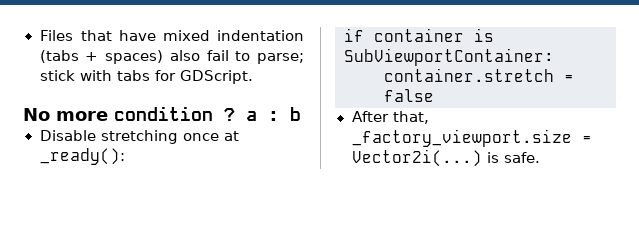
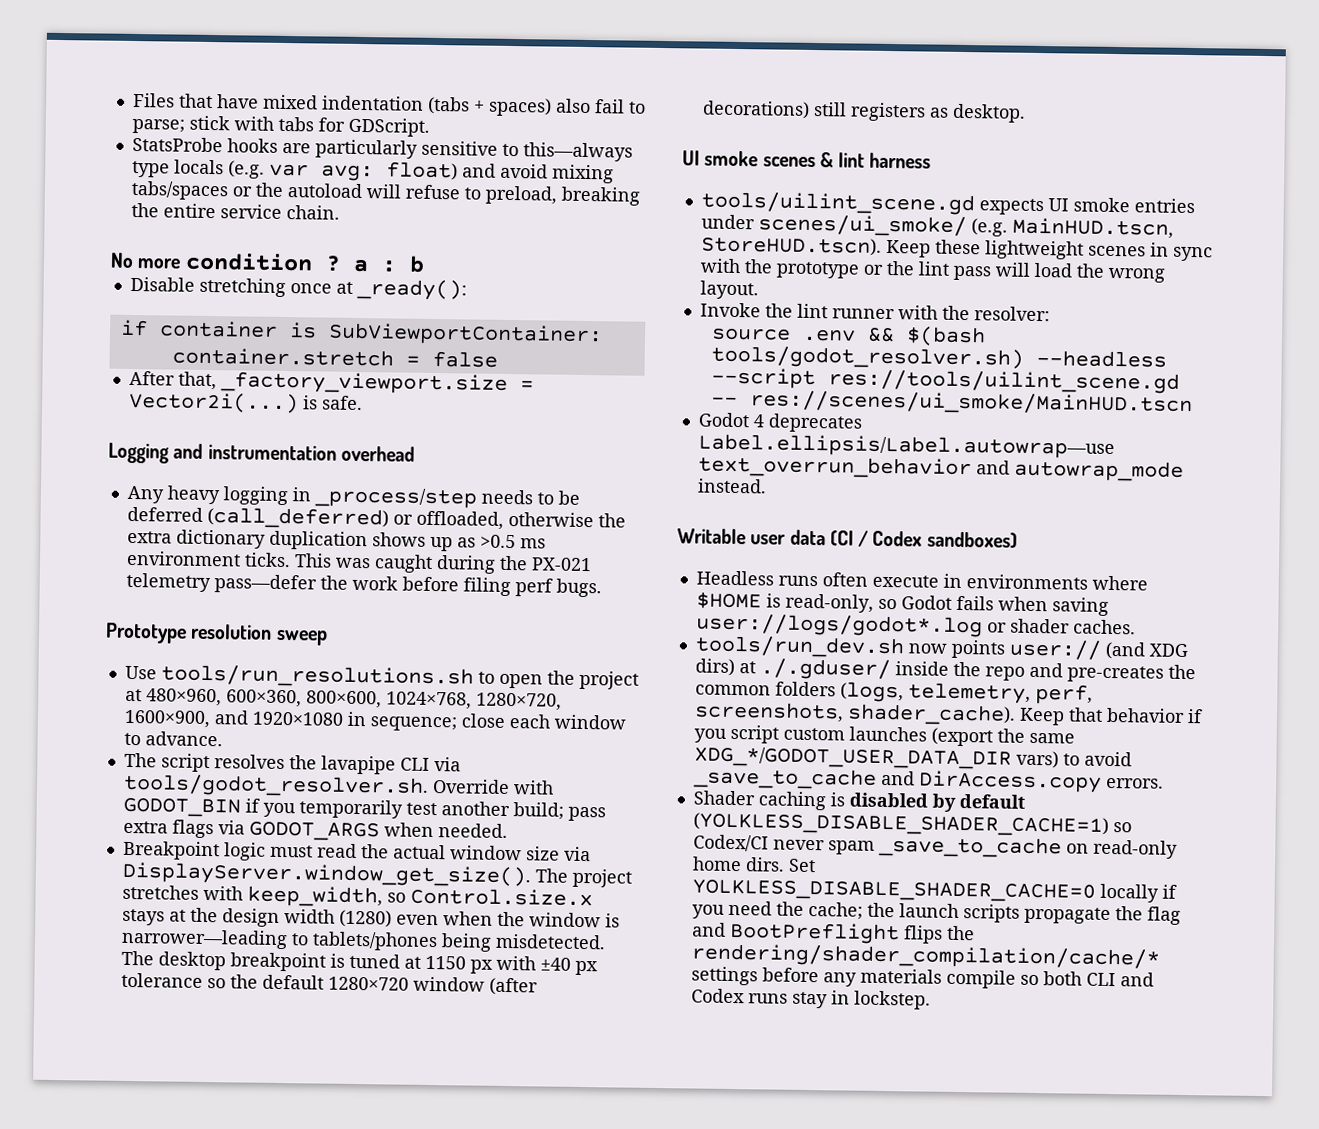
+ StatsProbe hooks are particularly sensitive to this—always type locals (e.g. var avg: float) and avoid mixing tabs/spaces or the autoload will refuse to preload, breaking the entire service chain.
+ Logging and instrumentation overhead
+ Any heavy logging in _process/step needs to be deferred (call_deferred) or offloaded, otherwise the extra dictionary duplication shows up as >0.5 ms environment ticks. This was caught during the PX-021 telemetry pass—defer the work before filing perf bugs.
+ Prototype resolution sweep
+ Use tools/run_resolutions.sh to open the project at 480×960, 600×360, 800×600, 1024×768, 1280×720, 1600×900, and 1920×1080 in sequence; close each window to advance.
+ The script resolves the lavapipe CLI via tools/godot_resolver.sh. Override with GODOT_BIN if you temporarily test another build; pass extra flags via GODOT_ARGS when needed.
+ Breakpoint logic must read the actual window size via DisplayServer.window_get_size(). The project stretches with keep_width, so Control.size.x stays at the design width (1280) even when the window is narrower—leading to tablets/phones being misdetected. The desktop breakpoint is tuned at 1150 px with ±40 px tolerance so the default 1280×720 window (after decorations) still registers as desktop.
+ UI smoke scenes & lint harness
+ tools/uilint_scene.gd expects UI smoke entries under scenes/ui_smoke/ (e.g. MainHUD.tscn, StoreHUD.tscn). Keep these lightweight scenes in sync with the prototype or the lint pass will load the wrong layout.
+ Invoke the lint runner with the resolver:
+ source .env && $(bash tools/godot_resolver.sh) --headless --script res://tools/uilint_scene.gd -- res://scenes/ui_smoke/MainHUD.tscn
+ Godot 4 deprecates Label.ellipsis/Label.autowrap—use text_overrun_behavior and autowrap_mode instead.
+ Writable user data (CI / Codex sandboxes)
+ Headless runs often execute in environments where $HOME is read-only, so Godot fails when saving user://logs/godot*.log or shader caches.
+ tools/run_dev.sh now points user:// (and XDG dirs) at ./.gduser/ inside the repo and pre-creates the common folders (logs, telemetry, perf, screenshots, shader_cache). Keep that behavior if you script custom launches (export the same XDG_*/GODOT_USER_DATA_DIR vars) to avoid _save_to_cache and DirAccess.copy errors.
+ Shader caching is disabled by default (YOLKLESS_DISABLE_SHADER_CACHE=1) so Codex/CI never spam _save_to_cache on read-only home dirs. Set YOLKLESS_DISABLE_SHADER_CACHE=0 locally if you need the cache; the launch scripts propagate the flag and BootPreflight flips the rendering/shader_compilation/cache/* settings before any materials compile so both CLI and Codex runs stay in lockstep.

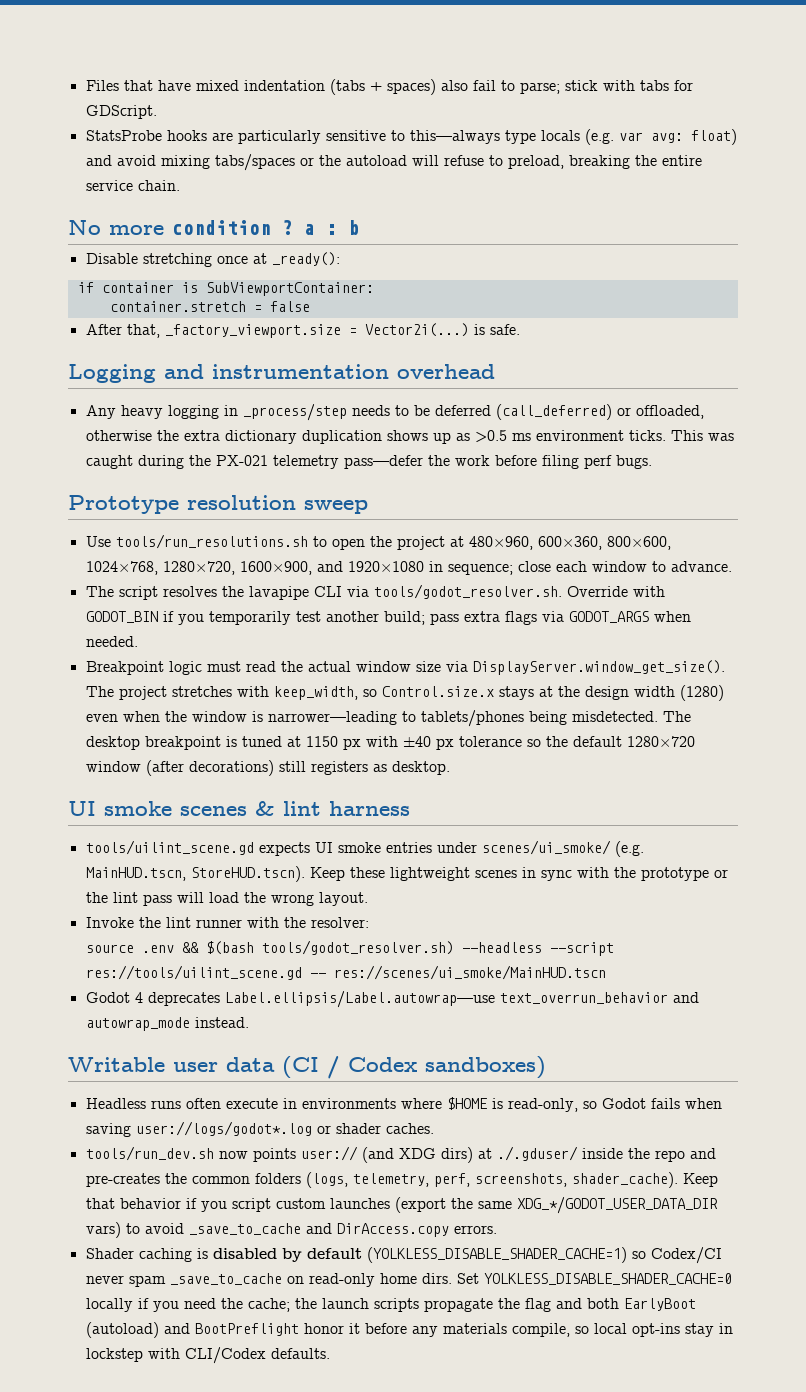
- Set YOLKLESS_DISABLE_SHADER_CACHE=0 locally if you need the cache; the launch scripts propagate the flag and BootPreflight flips the rendering/shader_compilation/cache/* settings before any materials compile so both CLI and Codex runs stay in lockstep.
+ Set YOLKLESS_DISABLE_SHADER_CACHE=0 locally if you need the cache; the launch scripts propagate the flag and both EarlyBoot (autoload) and BootPreflight honor it before any materials compile, so local opt-ins stay in lockstep with CLI/Codex defaults.

